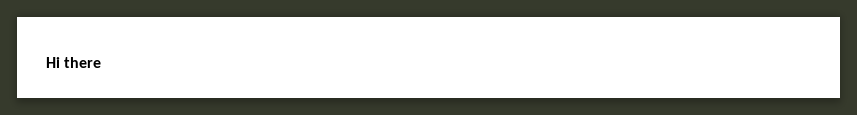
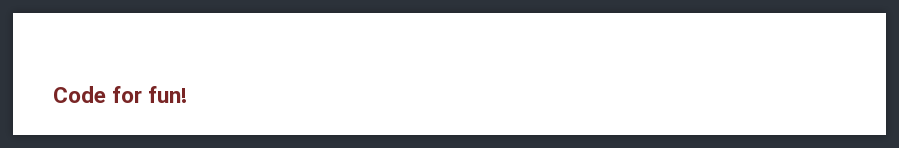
- Hi there
+ Code for fun!

